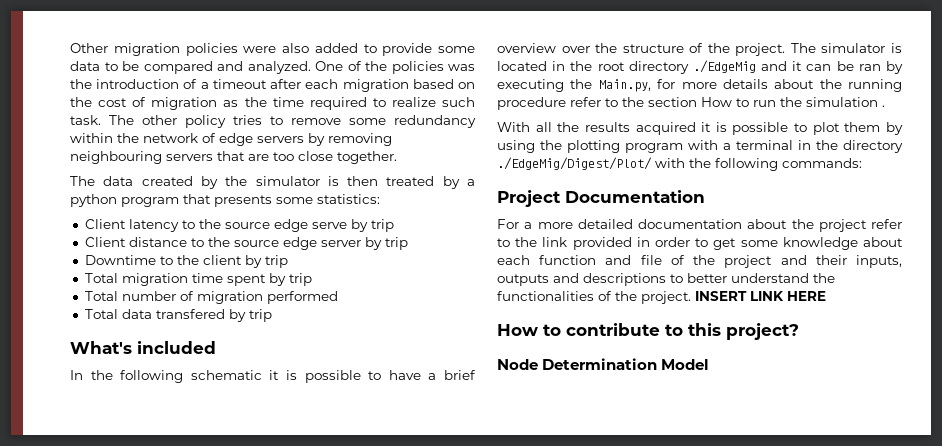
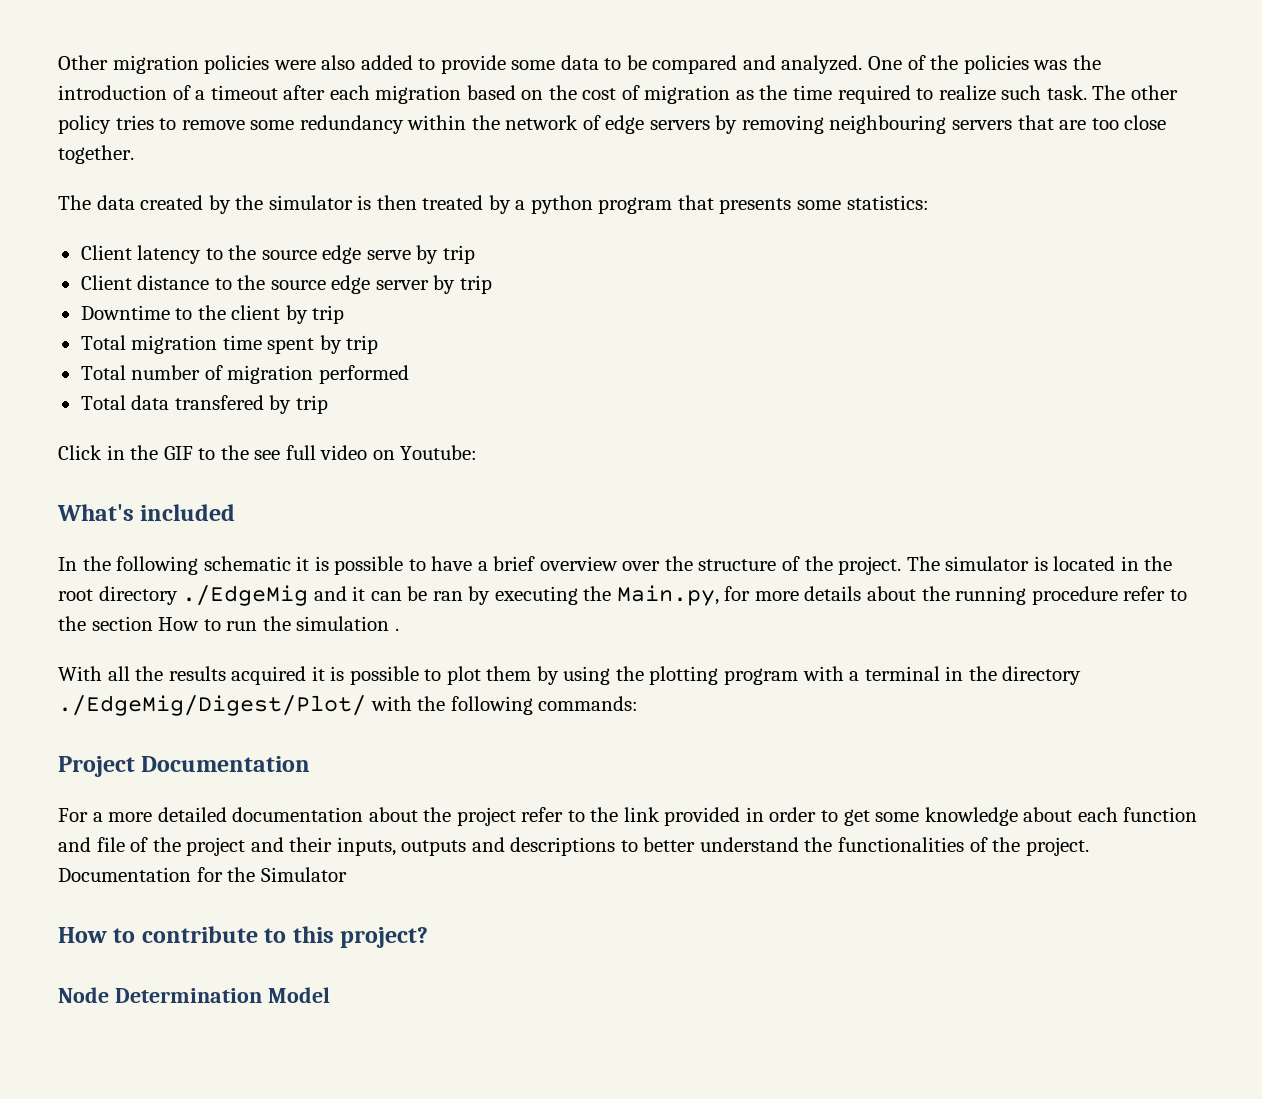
+ Click in the GIF to the see full video on Youtube:
- INSERT LINK HERE
+ Documentation for the Simulator

